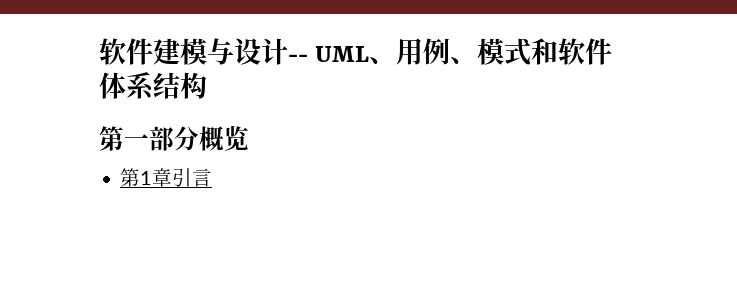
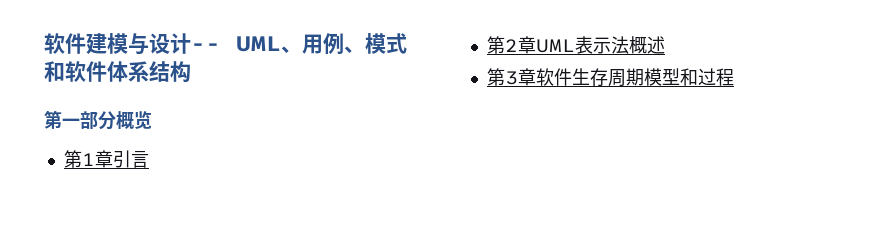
+ 第2章UML表示法概述
+ 第3章软件生存周期模型和过程

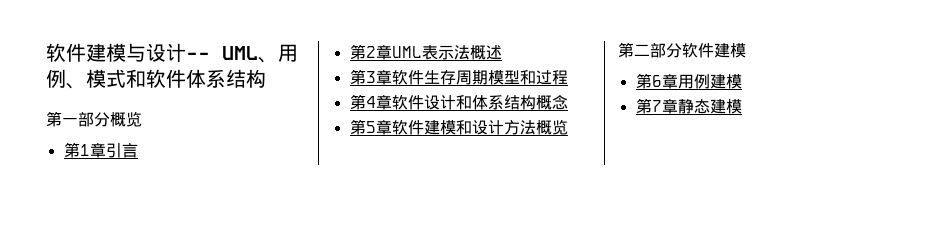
+ 第4章软件设计和体系结构概念
+ 第5章软件建模和设计方法概览
+ 第二部分软件建模
+ 第6章用例建模
+ 第7章静态建模

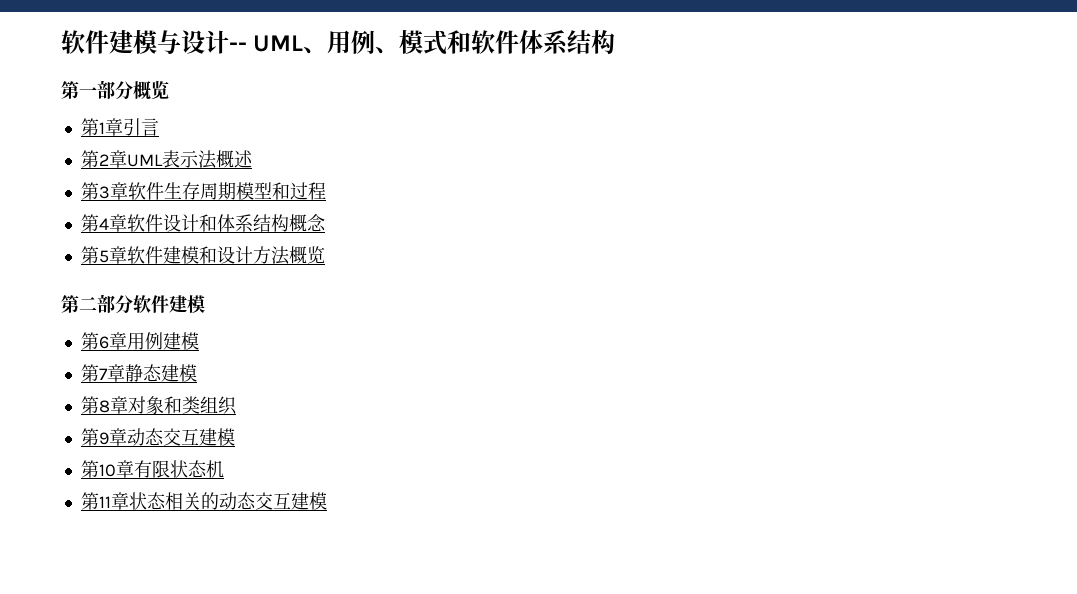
+ 第8章对象和类组织
+ 第9章动态交互建模
+ 第10章有限状态机
+ 第11章状态相关的动态交互建模

